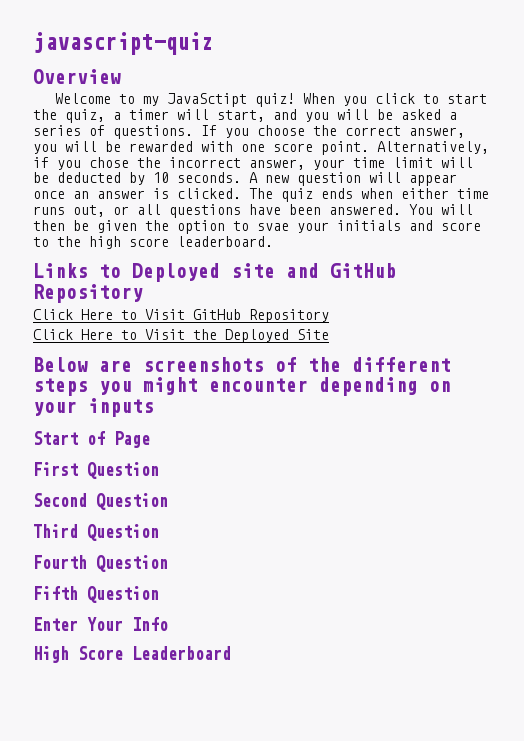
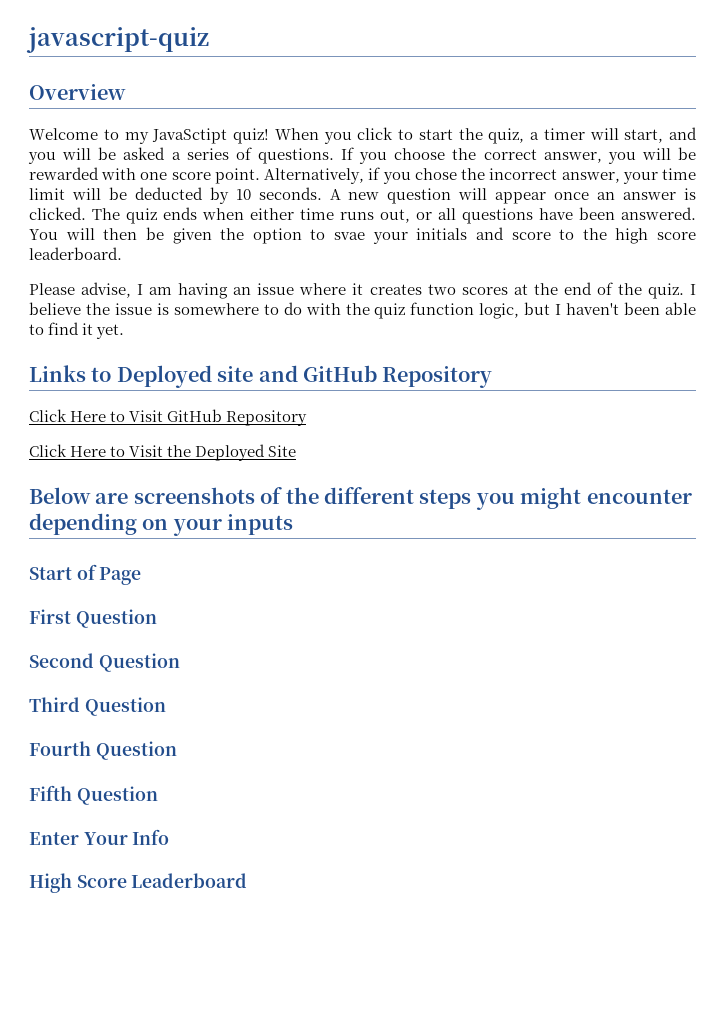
+ Please advise, I am having an issue where it creates two scores at the end of the quiz. I believe the issue is somewhere to do with the quiz function logic, but I haven't been able to find it yet.

